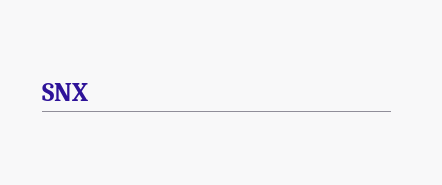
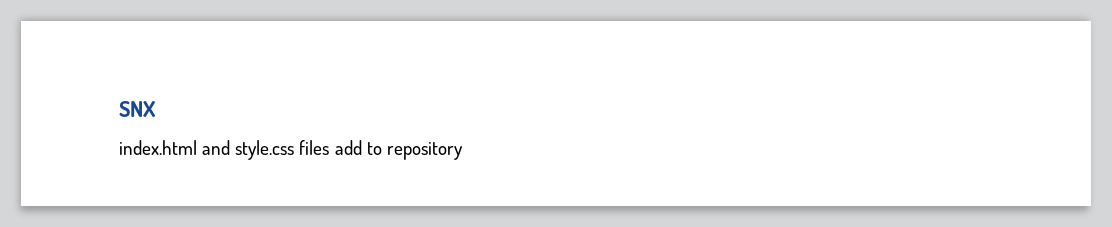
+ index.html and style.css files add to repository

